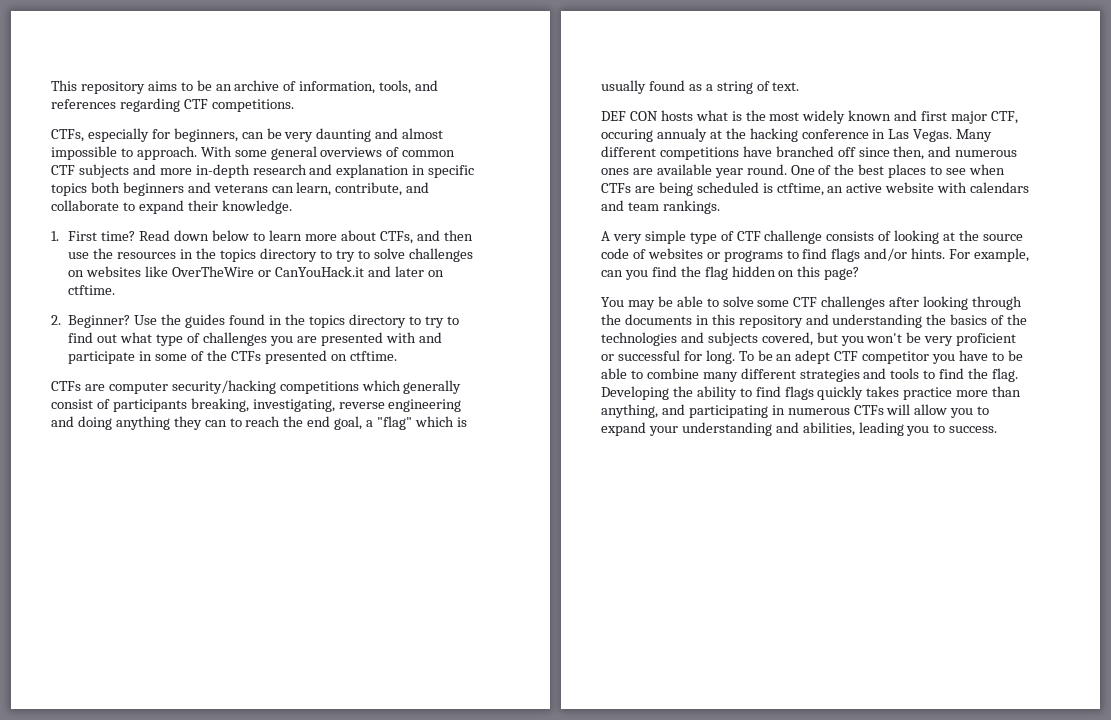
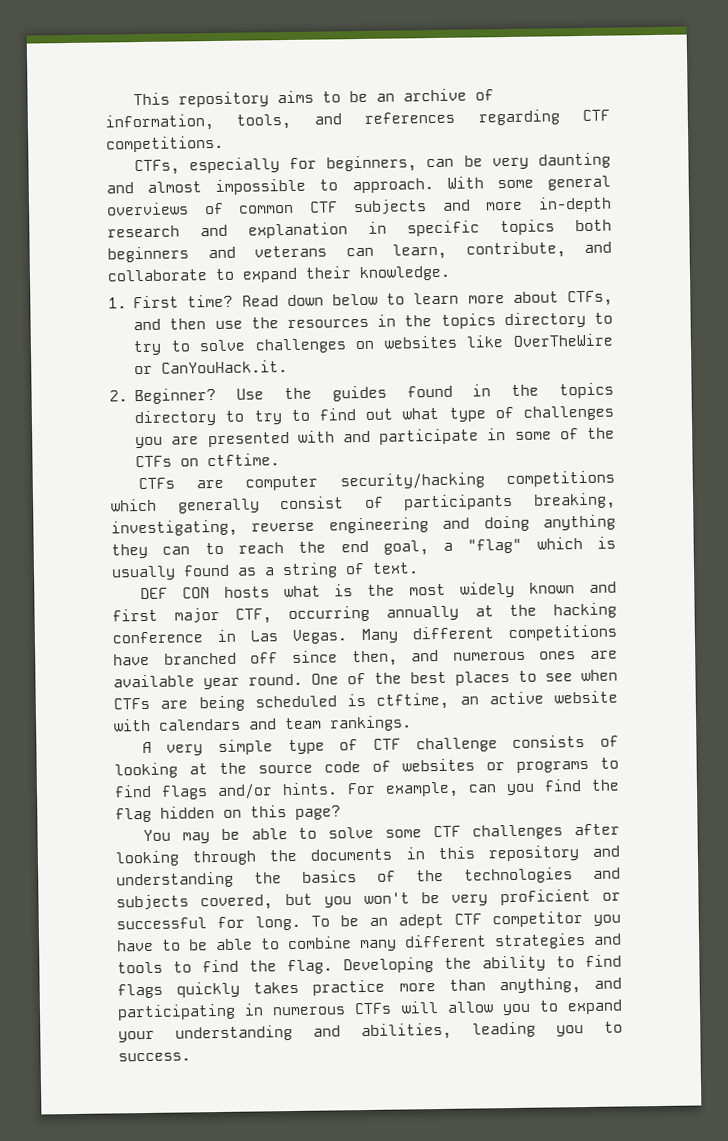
- Read down below to learn more about CTFs, and then use the resources in the topics directory to try to solve challenges on websites like OverTheWire or CanYouHack.it and later on ctftime.
+ Read down below to learn more about CTFs, and then use the resources in the topics directory to try to solve challenges on websites like OverTheWire or CanYouHack.it.
- Use the guides found in the topics directory to try to find out what type of challenges you are presented with and participate in some of the CTFs presented on ctftime.
+ Use the guides found in the topics directory to try to find out what type of challenges you are presented with and participate in some of the CTFs on ctftime.
- DEF CON hosts what is the most widely known and first major CTF, occuring annualy at the hacking conference in Las Vegas.
+ DEF CON hosts what is the most widely known and first major CTF, occurring annually at the hacking conference in Las Vegas.

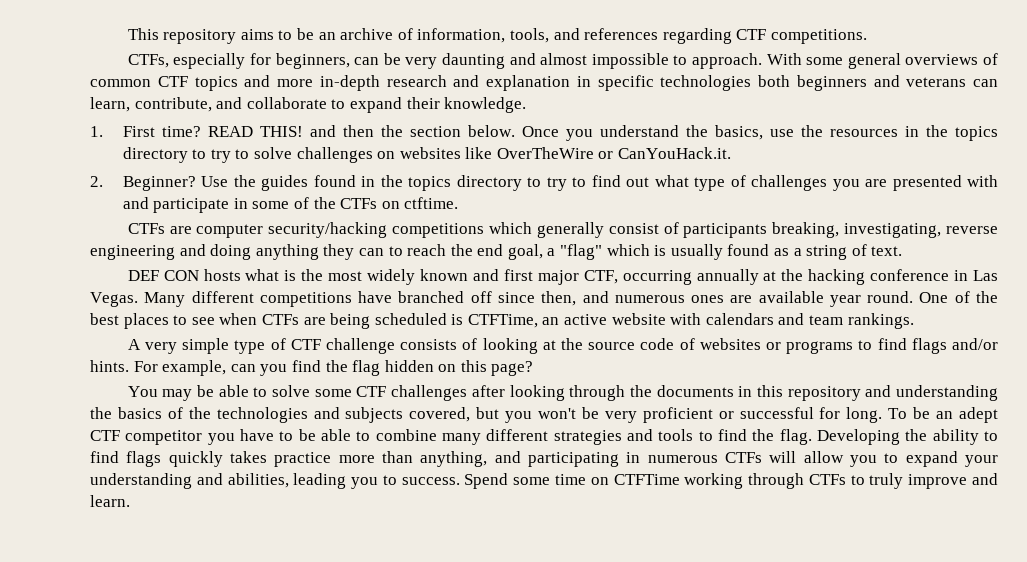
- With some general overviews of common CTF subjects and more in-depth research and explanation in specific topics both beginners and veterans can learn, contribute, and collaborate to expand their knowledge.
+ With some general overviews of common CTF topics and more in-depth research and explanation in specific technologies both beginners and veterans can learn, contribute, and collaborate to expand their knowledge.
- Read down below to learn more about CTFs, and then use the resources in the topics directory to try to solve challenges on websites like OverTheWire or CanYouHack.it.
+ READ THIS! and then the section below. Once you understand the basics, use the resources in the topics directory to try to solve challenges on websites like OverTheWire or CanYouHack.it.
- One of the best places to see when CTFs are being scheduled is ctftime, an active website with calendars and team rankings.
+ One of the best places to see when CTFs are being scheduled is CTFTime, an active website with calendars and team rankings.
+ Spend some time on CTFTime working through CTFs to truly improve and learn.

